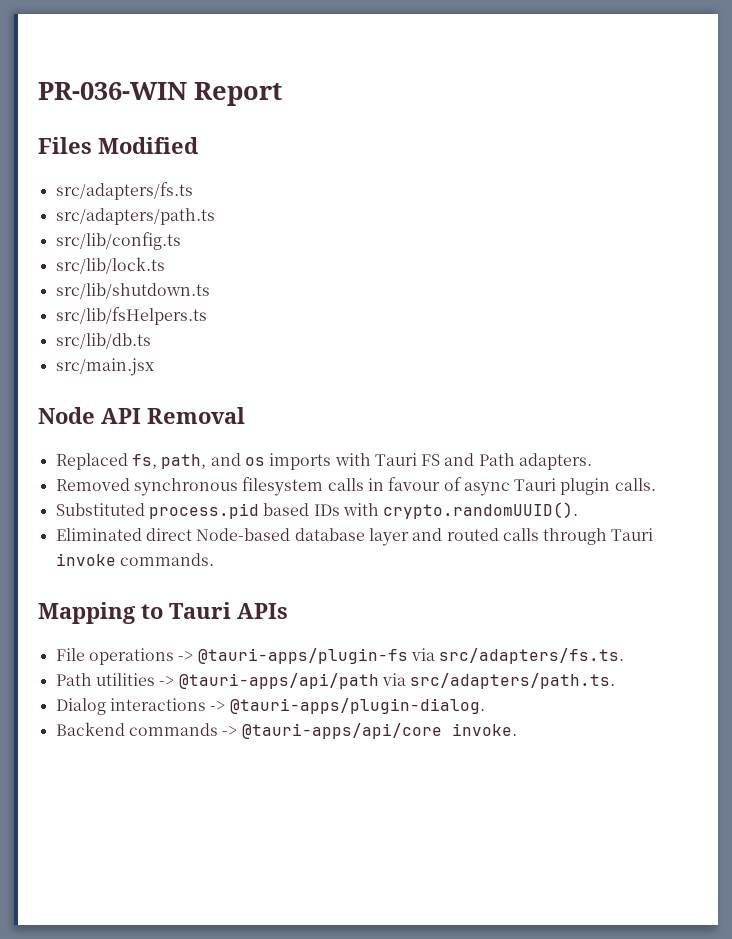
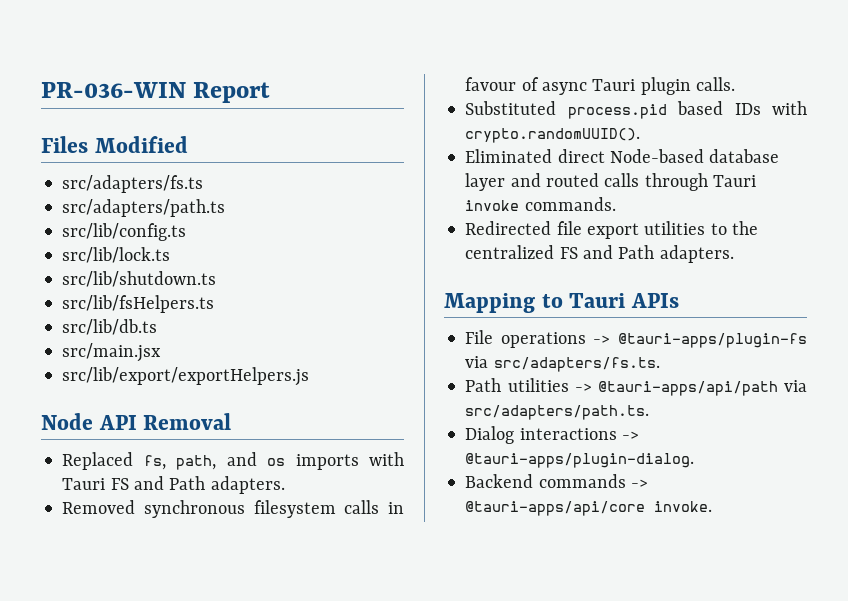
+ src/lib/export/exportHelpers.js
+ Redirected file export utilities to the centralized FS and Path adapters.

